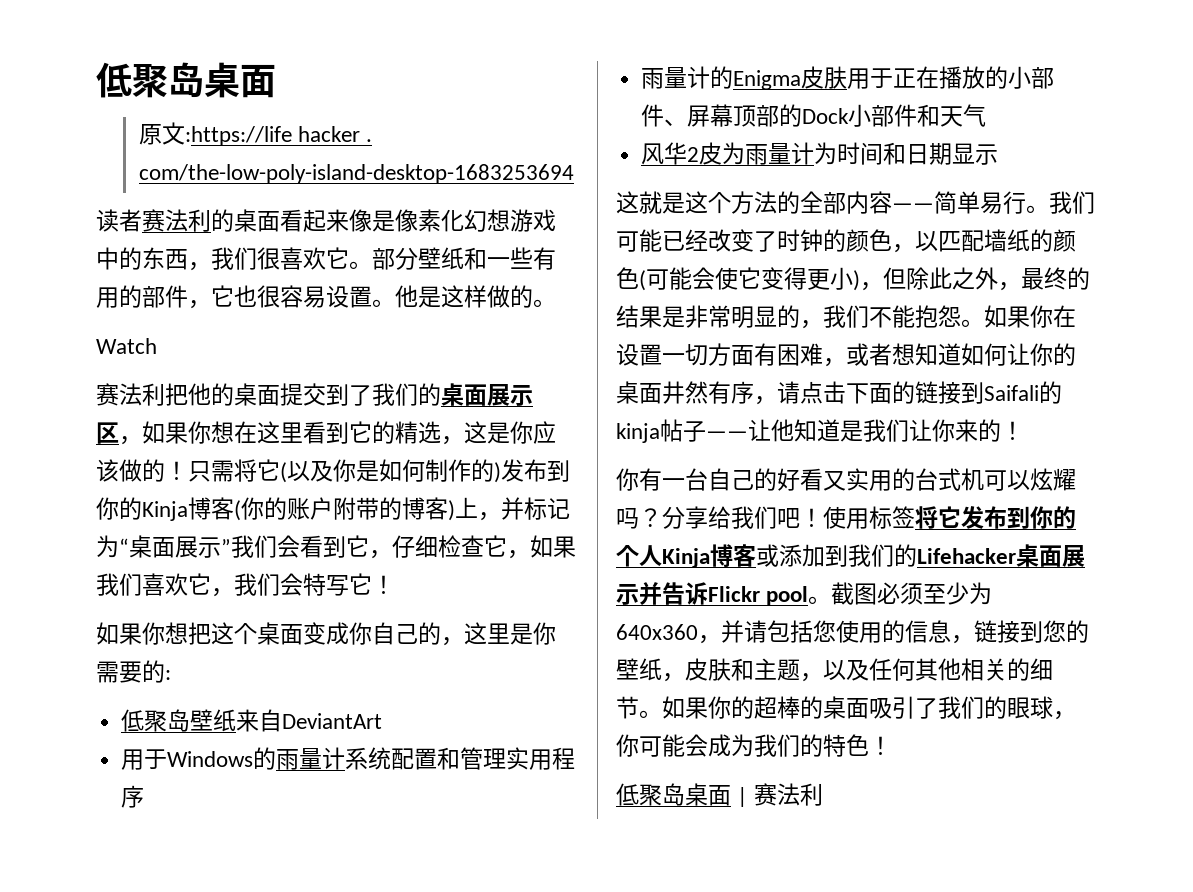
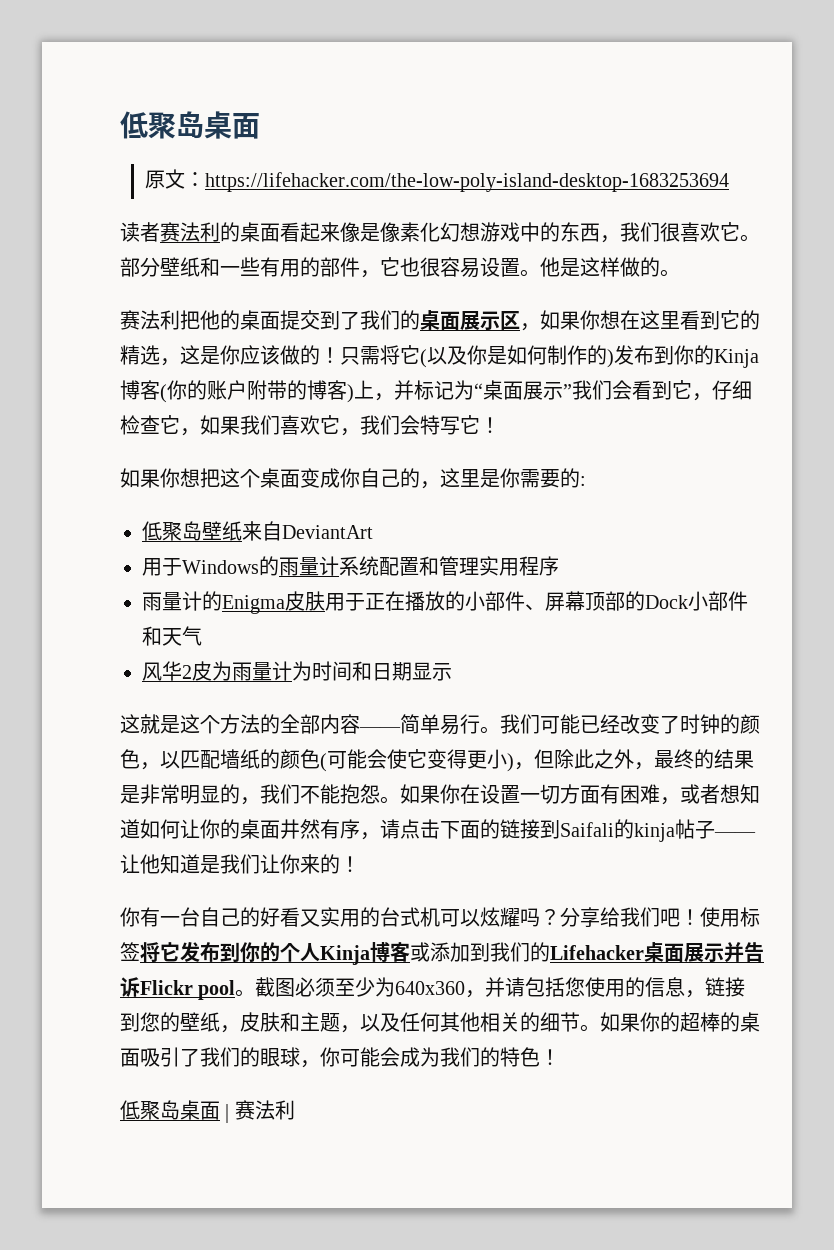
- 原文:https://life hacker . com/the-low-poly-island-desktop-1683253694
+ 原文：https://lifehacker.com/the-low-poly-island-desktop-1683253694
- Watch

